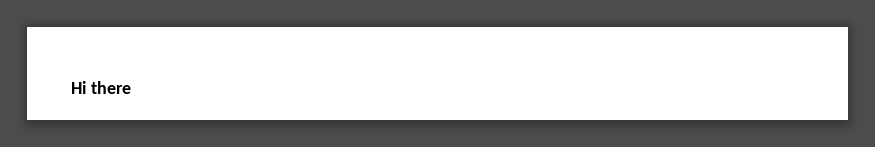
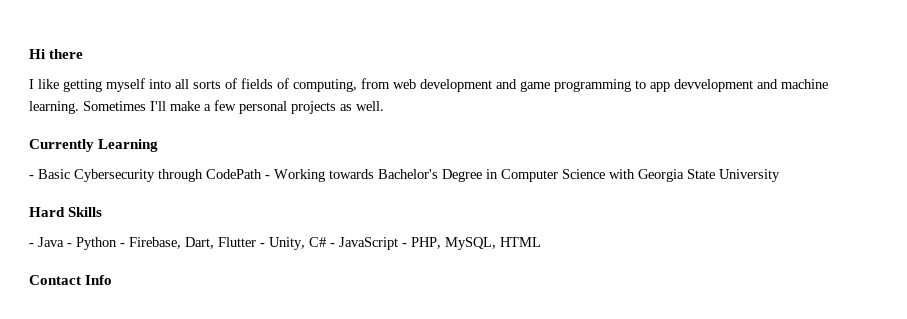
+ I like getting myself into all sorts of fields of computing, from web development and game programming to app devvelopment and machine learning. Sometimes I'll make a few personal projects as well.
+ Currently Learning
+ - Basic Cybersecurity through CodePath - Working towards Bachelor's Degree in Computer Science with Georgia State University
+ Hard Skills
+ - Java - Python - Firebase, Dart, Flutter - Unity, C# - JavaScript - PHP, MySQL, HTML
+ Contact Info

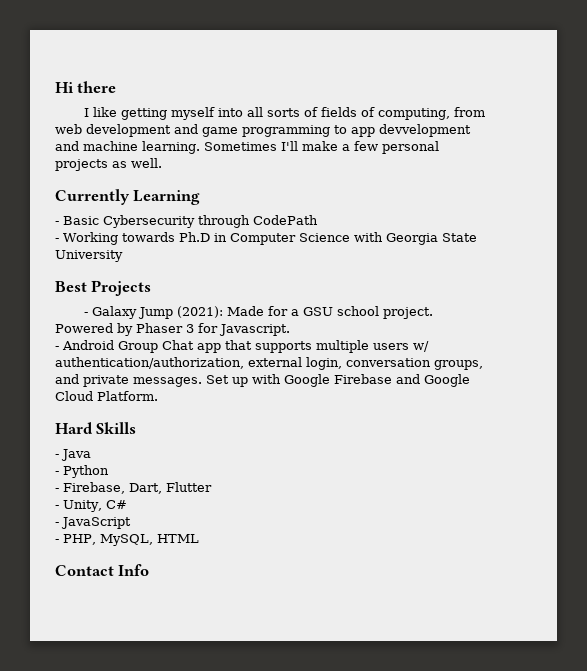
- - Basic Cybersecurity through CodePath - Working towards Bachelor's Degree in Computer Science with Georgia State University
+ - Basic Cybersecurity through CodePath
+ - Working towards Ph.D in Computer Science with Georgia State University
+ Best Projects
+ - Galaxy Jump (2021): Made for a GSU school project. Powered by Phaser 3 for Javascript.
+ - Android Group Chat app that supports multiple users w/ authentication/authorization, external login, conversation groups, and private messages. Set up with Google Firebase and Google Cloud Platform.
- - Java - Python - Firebase, Dart, Flutter - Unity, C# - JavaScript - PHP, MySQL, HTML
+ - Java
+ - Python
+ - Firebase, Dart, Flutter
+ - Unity, C#
+ - JavaScript
+ - PHP, MySQL, HTML

